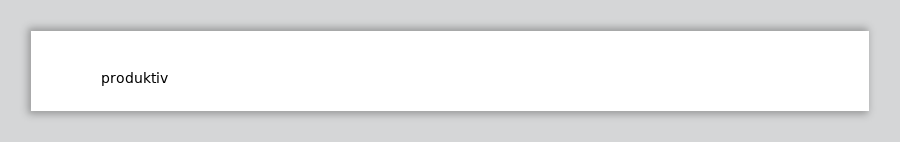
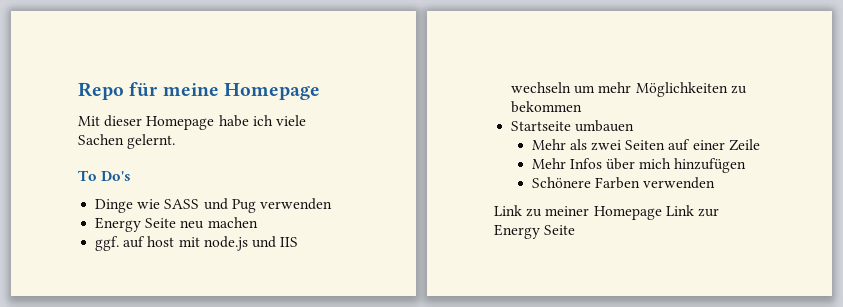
- produktiv
+ Repo für meine Homepage
+ Mit dieser Homepage habe ich viele Sachen gelernt.
+ To Do's
+ Dinge wie SASS und Pug verwenden
+ Energy Seite neu machen
+ ggf. auf host mit node.js und IIS wechseln um mehr Möglichkeiten zu bekommen
+ Startseite umbauen
+ Mehr als zwei Seiten auf einer Zeile
+ Mehr Infos über mich hinzufügen
+ Schönere Farben verwenden
+ Link zu meiner Homepage Link zur Energy Seite

